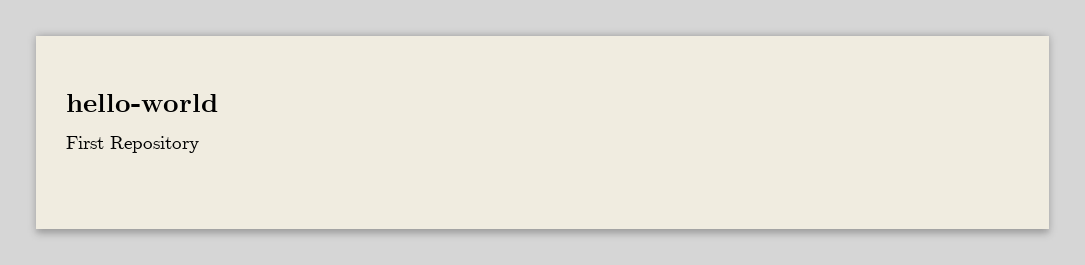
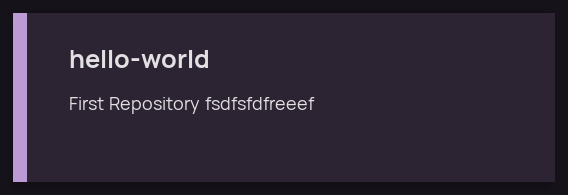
- First Repository
+ First Repository fsdfsfdfreeef

